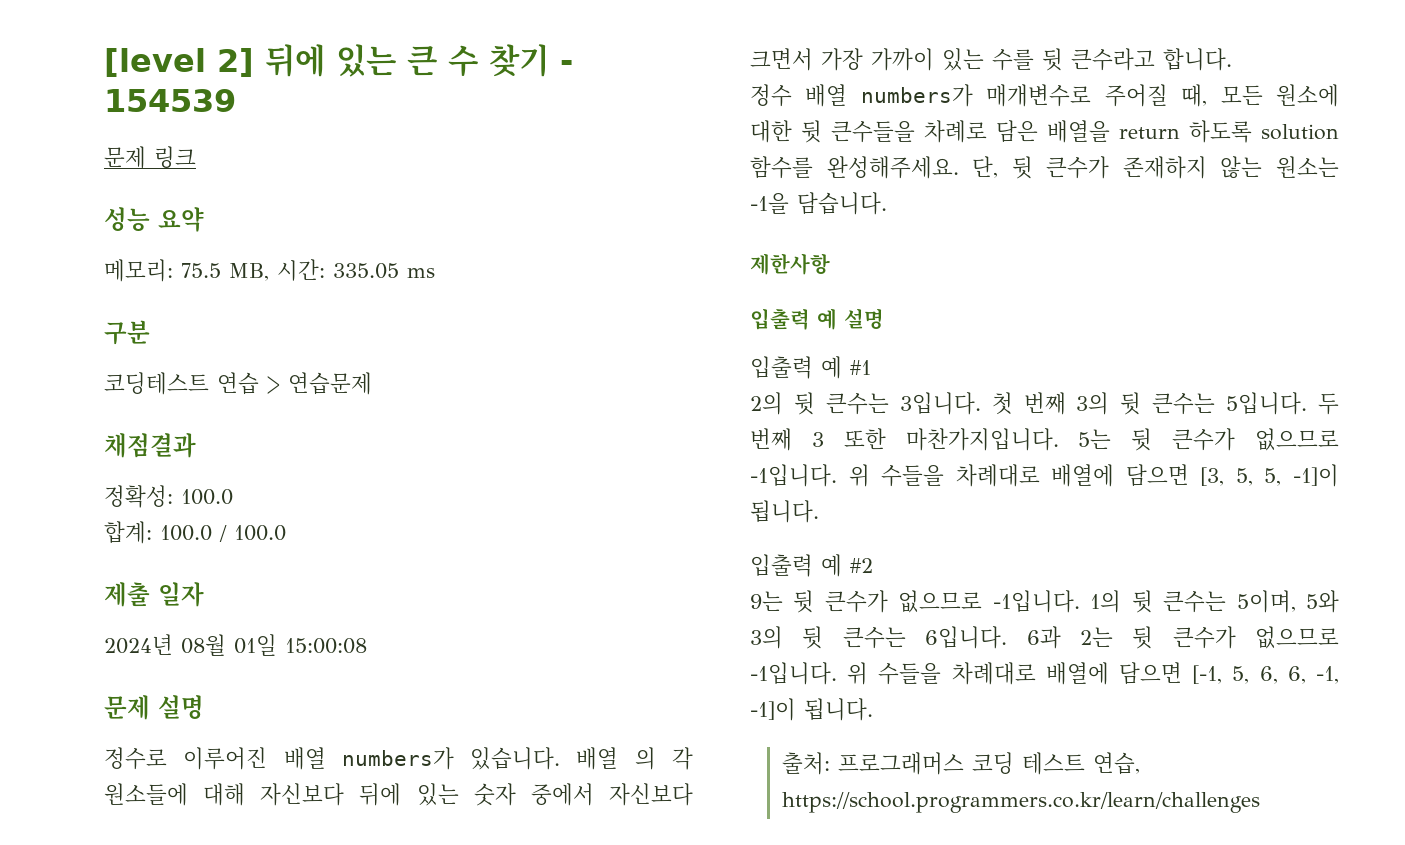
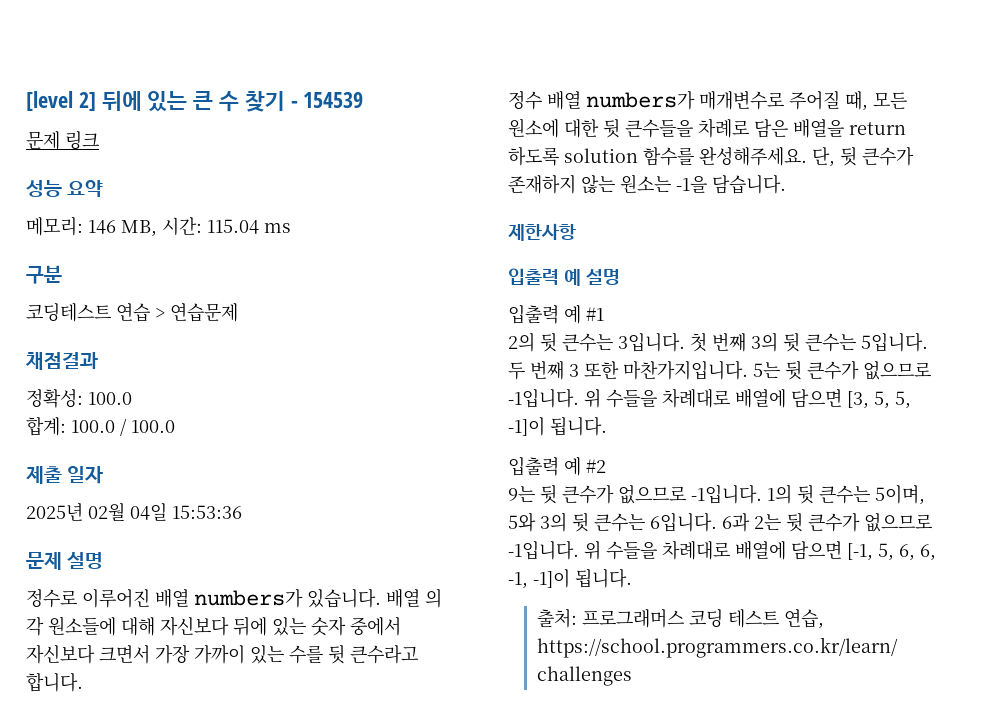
- 메모리: 75.5 MB, 시간: 335.05 ms
+ 메모리: 146 MB, 시간: 115.04 ms
- 2024년 08월 01일 15:00:08
+ 2025년 02월 04일 15:53:36

